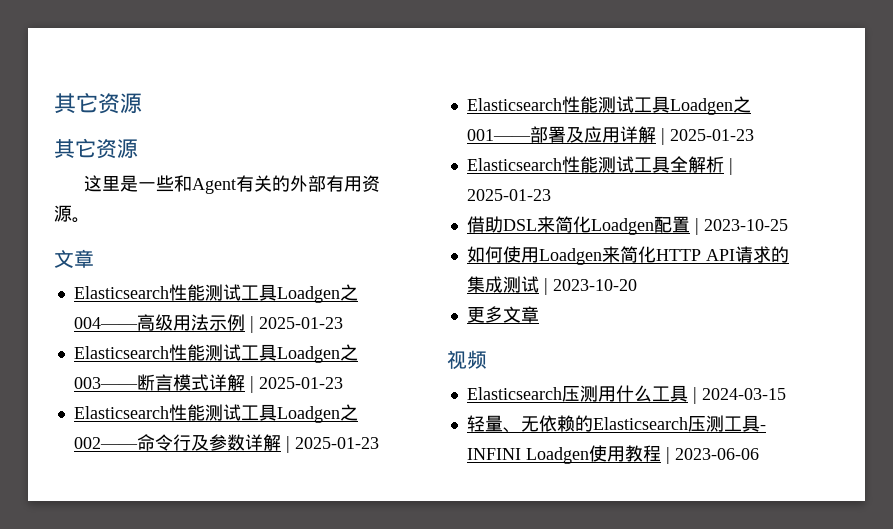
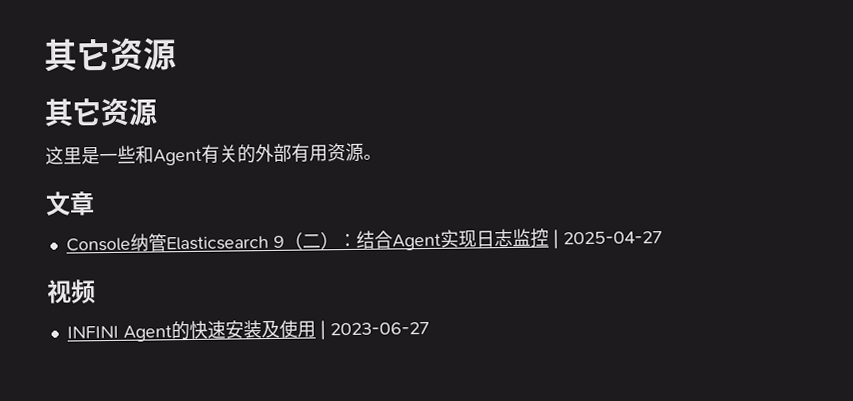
- Elasticsearch性能测试工具Loadgen之004——高级用法示例 | 2025-01-23
- Elasticsearch性能测试工具Loadgen之003——断言模式详解 | 2025-01-23
- Elasticsearch性能测试工具Loadgen之002——命令行及参数详解 | 2025-01-23
- Elasticsearch性能测试工具Loadgen之001——部署及应用详解 | 2025-01-23
- Elasticsearch性能测试工具全解析 | 2025-01-23
- 借助DSL来简化Loadgen配置 | 2023-10-25
- 如何使用Loadgen来简化HTTP API请求的集成测试 | 2023-10-20
- 更多文章
+ Console纳管Elasticsearch 9（二）：结合Agent实现日志监控 | 2025-04-27
  视频
- Elasticsearch压测用什么工具 | 2024-03-15
- 轻量、无依赖的Elasticsearch压测工具- INFINI Loadgen使用教程 | 2023-06-06
+ INFINI Agent的快速安装及使用 | 2023-06-27

